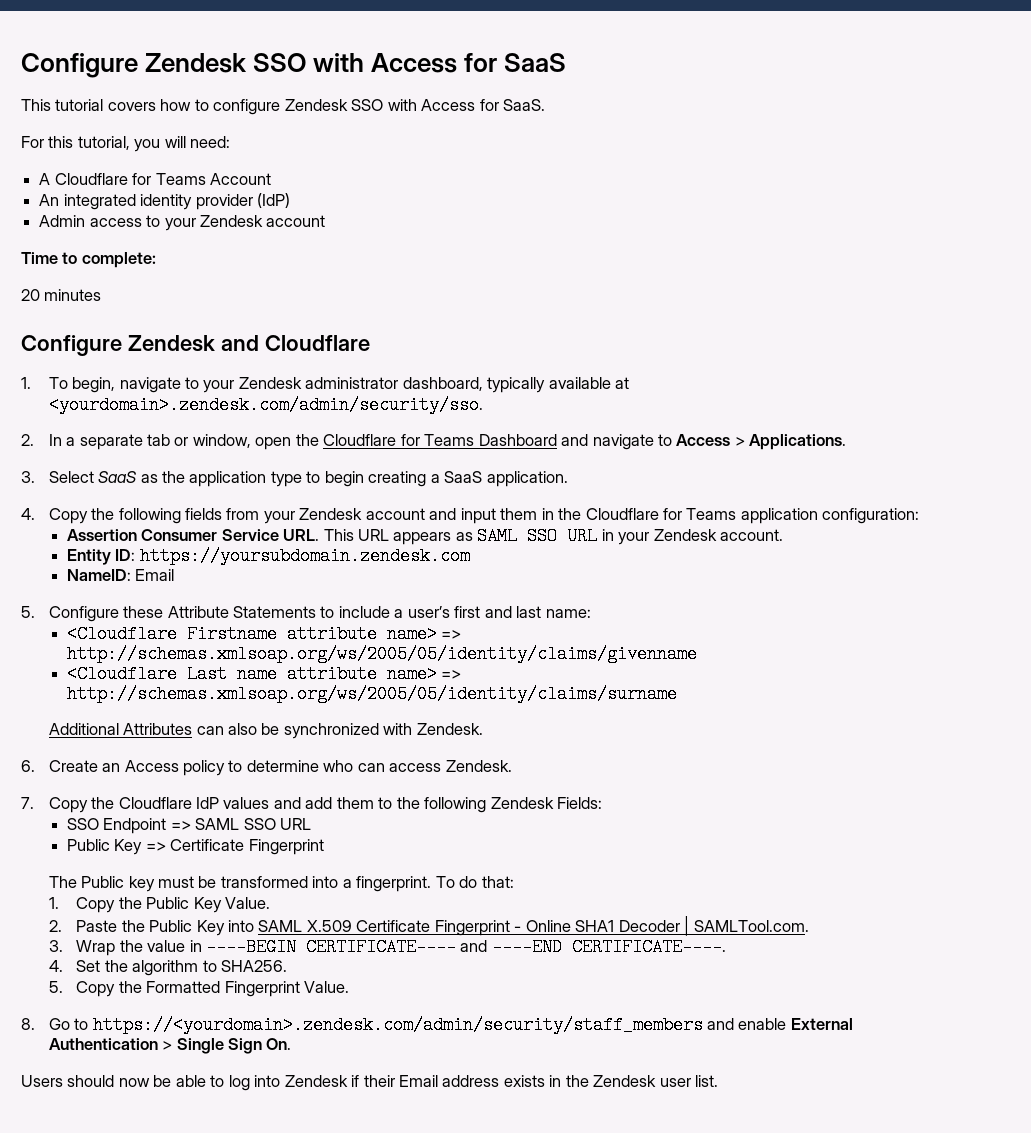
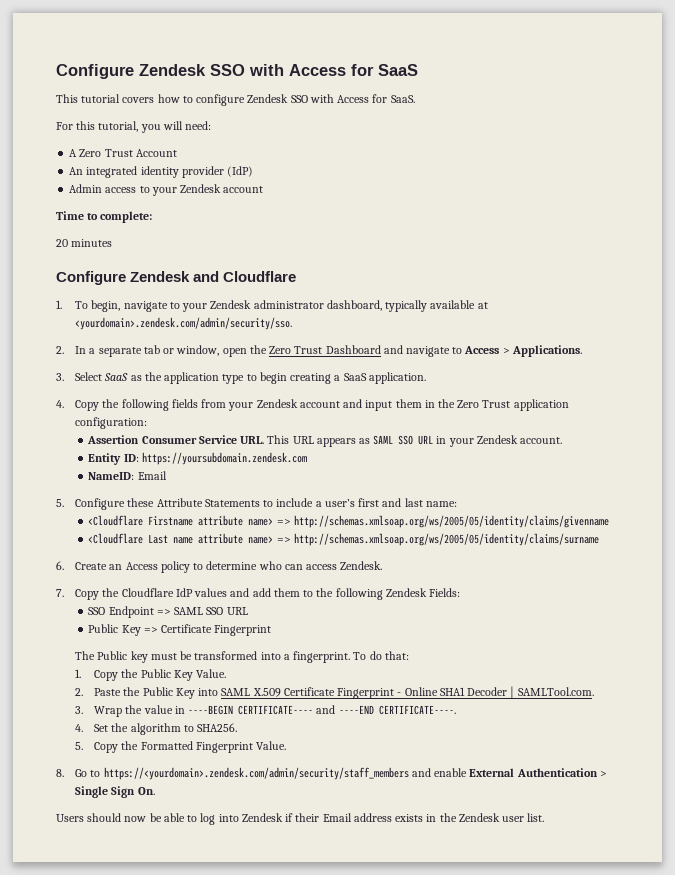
- A Cloudflare for Teams Account
+ A Zero Trust Account
- 2. In a separate tab or window, open the Cloudflare for Teams Dashboard and navigate to Access > Applications.
+ 2. In a separate tab or window, open the Zero Trust Dashboard and navigate to Access > Applications.
- 4. Copy the following fields from your Zendesk account and input them in the Cloudflare for Teams application configuration:
+ 4. Copy the following fields from your Zendesk account and input them in the Zero Trust application configuration:
- Additional Attributes can also be synchronized with Zendesk.

